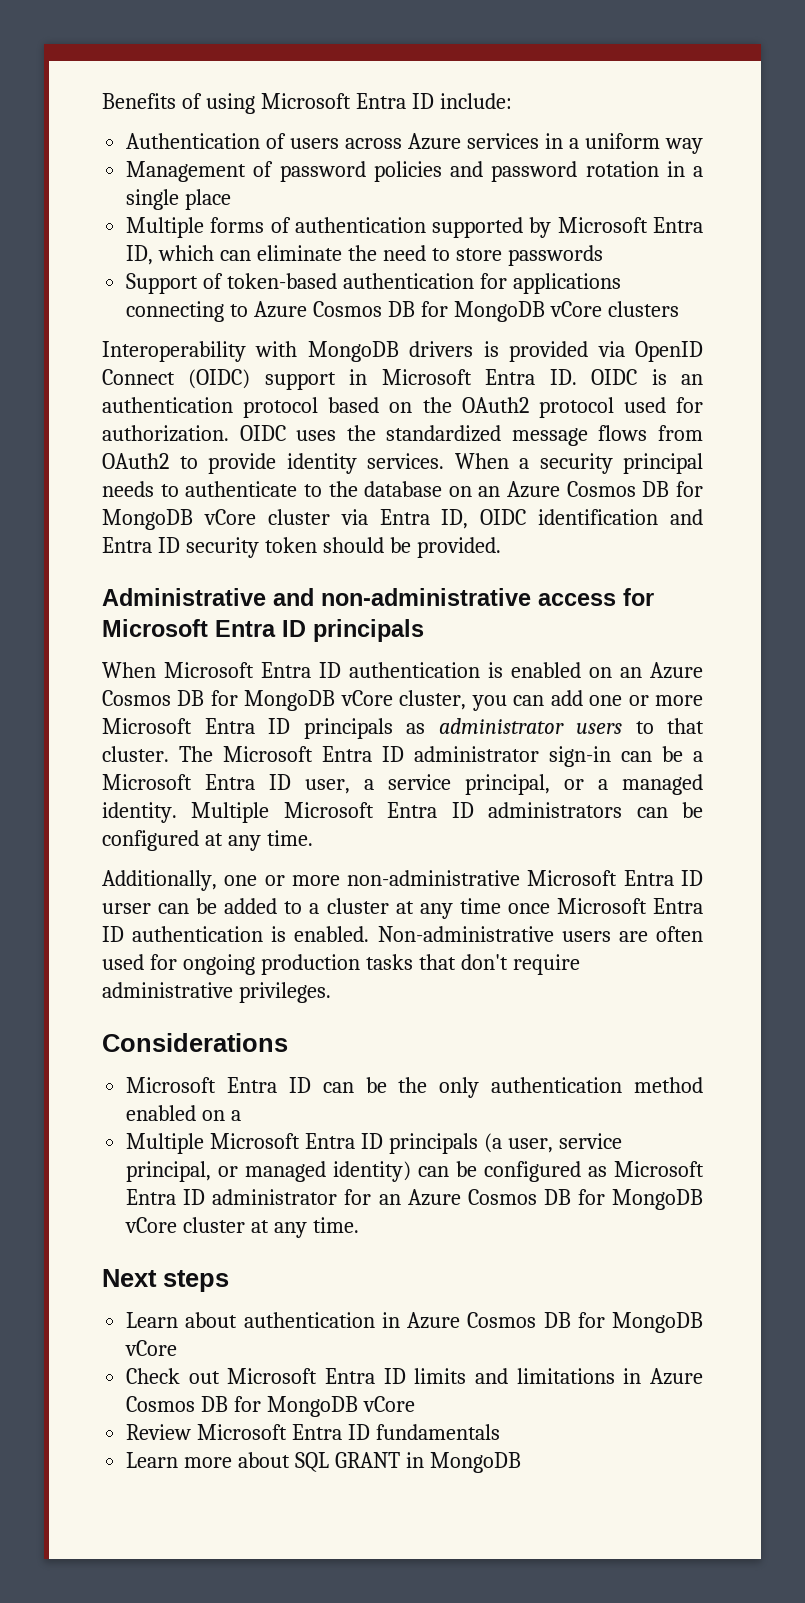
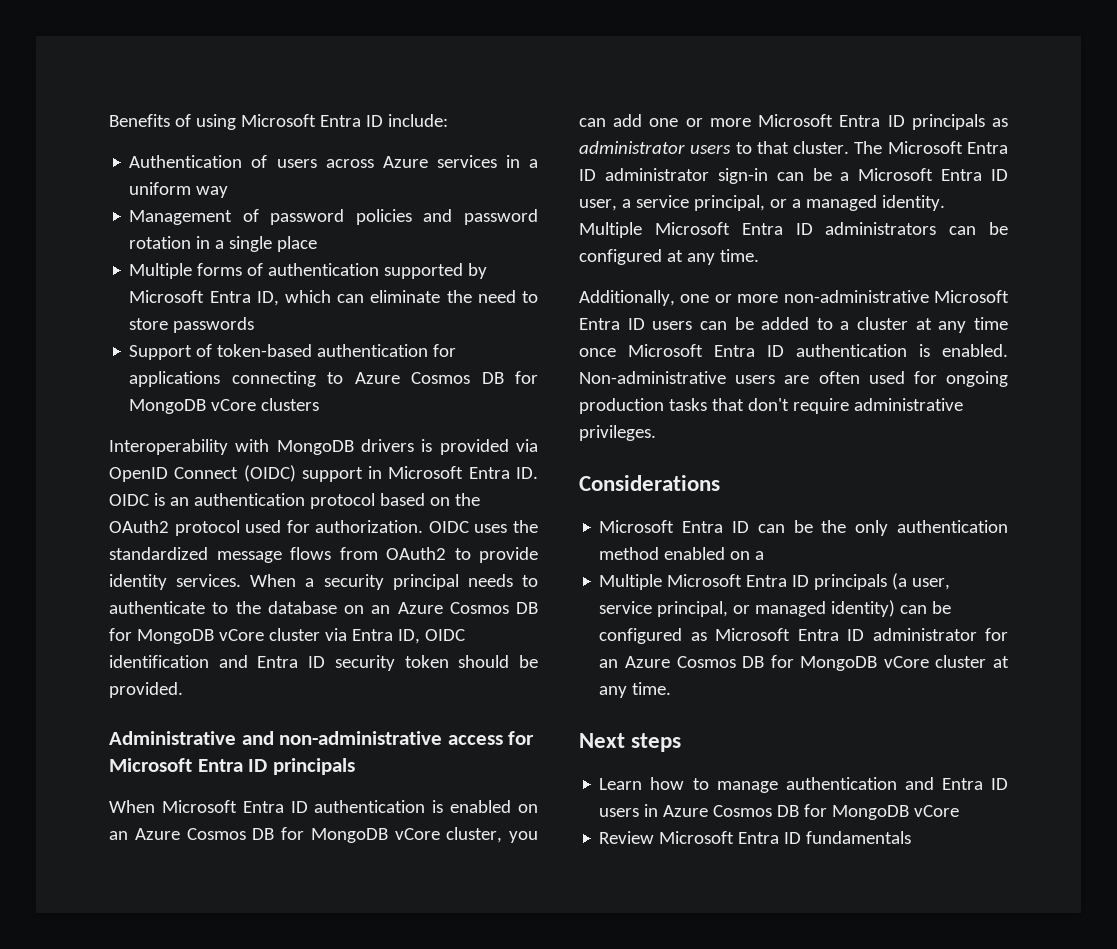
- Additionally, one or more non-administrative Microsoft Entra ID urser can be added to a cluster at any time once Microsoft Entra ID authentication is enabled.
+ Additionally, one or more non-administrative Microsoft Entra ID users can be added to a cluster at any time once Microsoft Entra ID authentication is enabled.
- Learn about authentication in Azure Cosmos DB for MongoDB vCore
- Check out Microsoft Entra ID limits and limitations in Azure Cosmos DB for MongoDB vCore
+ Learn how to manage authentication and Entra ID users in Azure Cosmos DB for MongoDB vCore
- Learn more about SQL GRANT in MongoDB

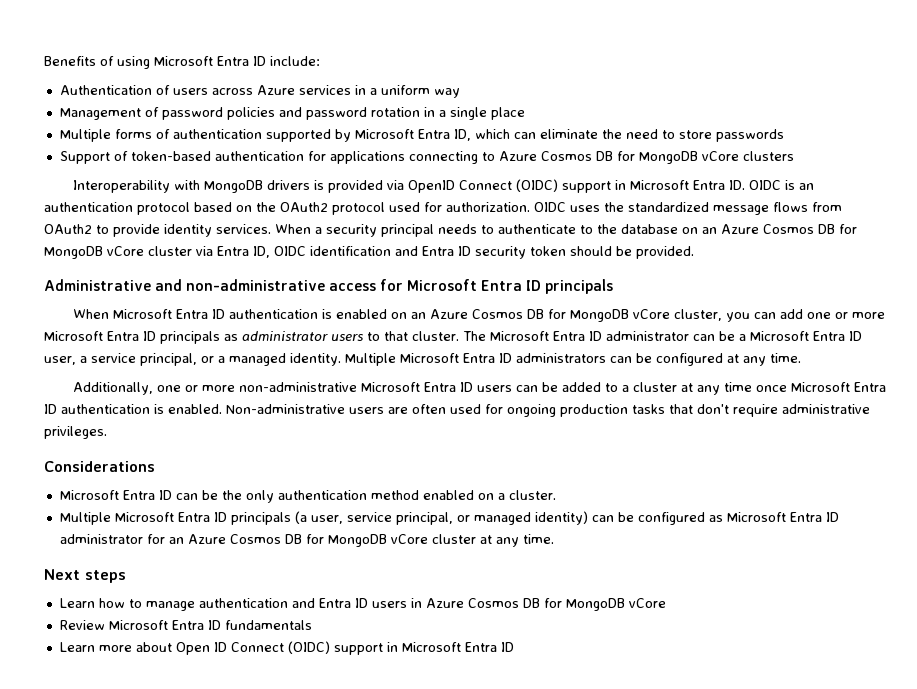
- The Microsoft Entra ID administrator sign-in can be a Microsoft Entra ID user, a service principal, or a managed identity.
+ The Microsoft Entra ID administrator can be a Microsoft Entra ID user, a service principal, or a managed identity.
- Microsoft Entra ID can be the only authentication method enabled on a
+ Microsoft Entra ID can be the only authentication method enabled on a cluster.
+ Learn more about Open ID Connect (OIDC) support in Microsoft Entra ID

